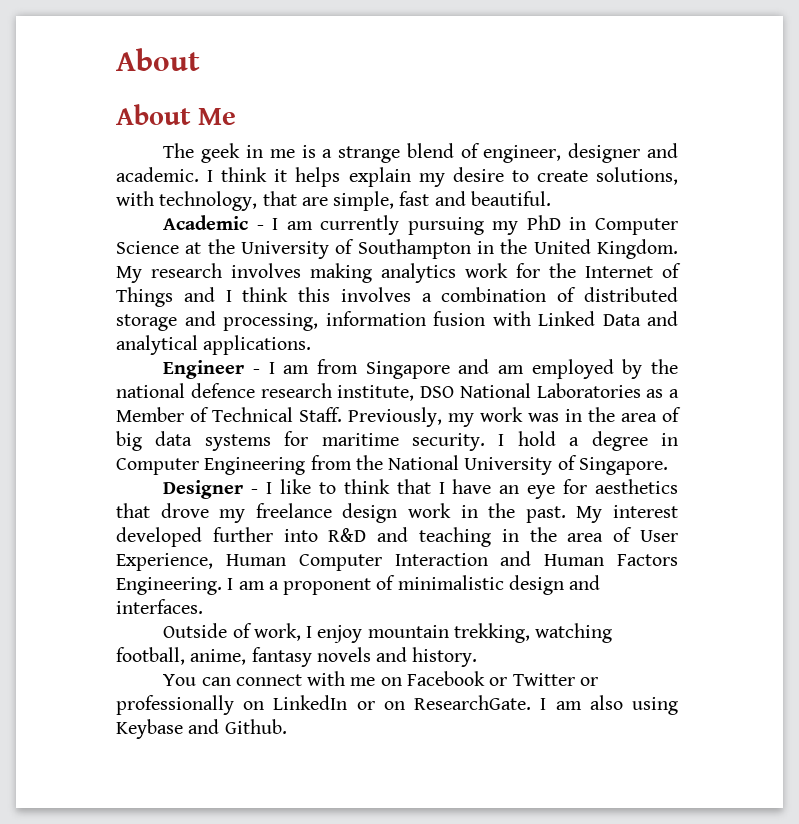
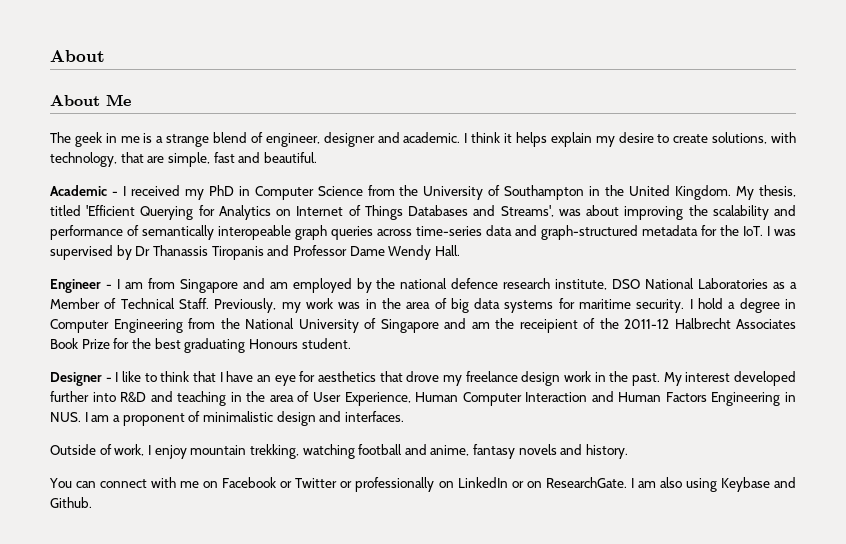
- Academic - I am currently pursuing my PhD in Computer Science at the University of Southampton in the United Kingdom.
+ Academic - I received my PhD in Computer Science from the University of Southampton in the United Kingdom.
- My research involves making analytics work for the Internet of Things and I think this involves a combination of distributed storage and processing, information fusion with Linked Data and analytical applications.
+ My thesis, titled 'Efficient Querying for Analytics on Internet of Things Databases and Streams', was about improving the scalability and performance of semantically interopeable graph queries across time-series data and graph-structured metadata for the IoT. I was supervised by Dr Thanassis Tiropanis and Professor Dame Wendy Hall.
- I hold a degree in Computer Engineering from the National University of Singapore.
+ I hold a degree in Computer Engineering from the National University of Singapore and am the receipient of the 2011-12 Halbrecht Associates Book Prize for the best graduating Honours student.
- My interest developed further into R&D and teaching in the area of User Experience, Human Computer Interaction and Human Factors Engineering. I am a proponent of minimalistic design and interfaces.
+ My interest developed further into R&D and teaching in the area of User Experience, Human Computer Interaction and Human Factors Engineering in NUS. I am a proponent of minimalistic design and interfaces.
- Outside of work, I enjoy mountain trekking, watching football, anime, fantasy novels and history.
+ Outside of work, I enjoy mountain trekking, watching football and anime, fantasy novels and history.

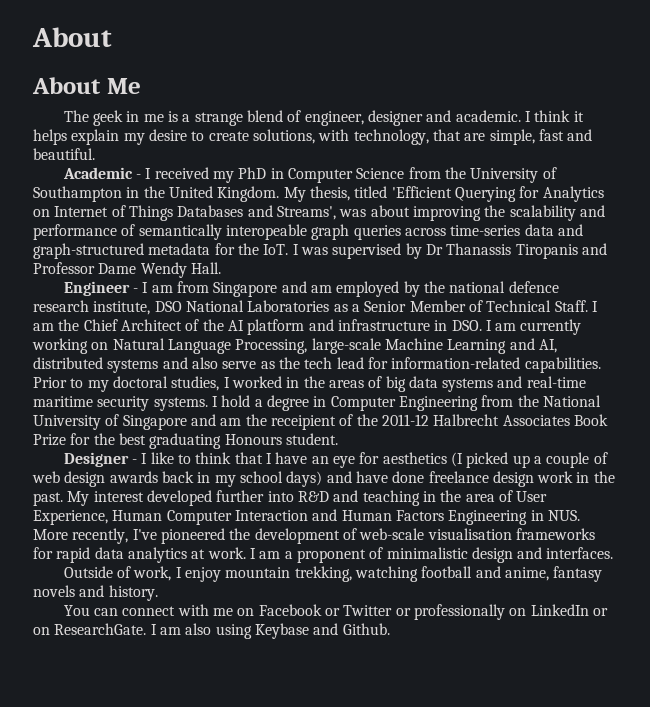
- Engineer - I am from Singapore and am employed by the national defence research institute, DSO National Laboratories as a Member of Technical Staff.
+ Engineer - I am from Singapore and am employed by the national defence research institute, DSO National Laboratories as a Senior Member of Technical Staff.
- Previously, my work was in the area of big data systems for maritime security.
+ I am the Chief Architect of the AI platform and infrastructure in DSO. I am currently working on Natural Language Processing, large-scale Machine Learning and AI, distributed systems and also serve as the tech lead for information-related capabilities. Prior to my doctoral studies, I worked in the areas of big data systems and real-time maritime security systems.
- Designer - I like to think that I have an eye for aesthetics that drove my freelance design work in the past.
+ Designer - I like to think that I have an eye for aesthetics (I picked up a couple of web design awards back in my school days) and have done freelance design work in the past.
- My interest developed further into R&D and teaching in the area of User Experience, Human Computer Interaction and Human Factors Engineering in NUS. I am a proponent of minimalistic design and interfaces.
+ My interest developed further into R&D and teaching in the area of User Experience, Human Computer Interaction and Human Factors Engineering in NUS. More recently, I've pioneered the development of web-scale visualisation frameworks for rapid data analytics at work. I am a proponent of minimalistic design and interfaces.

